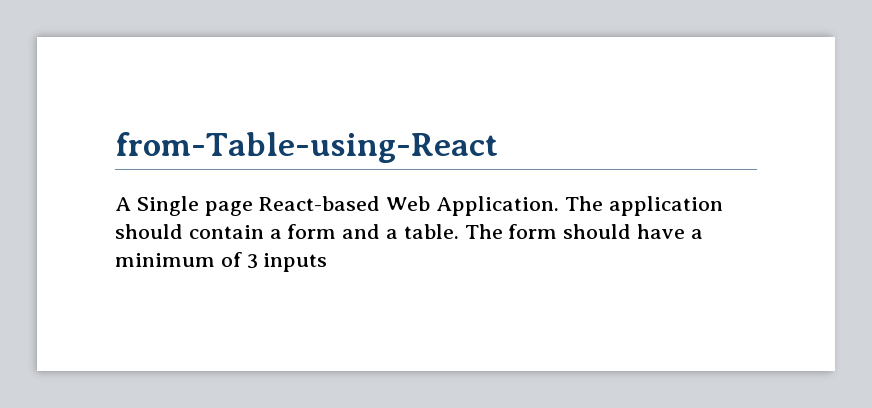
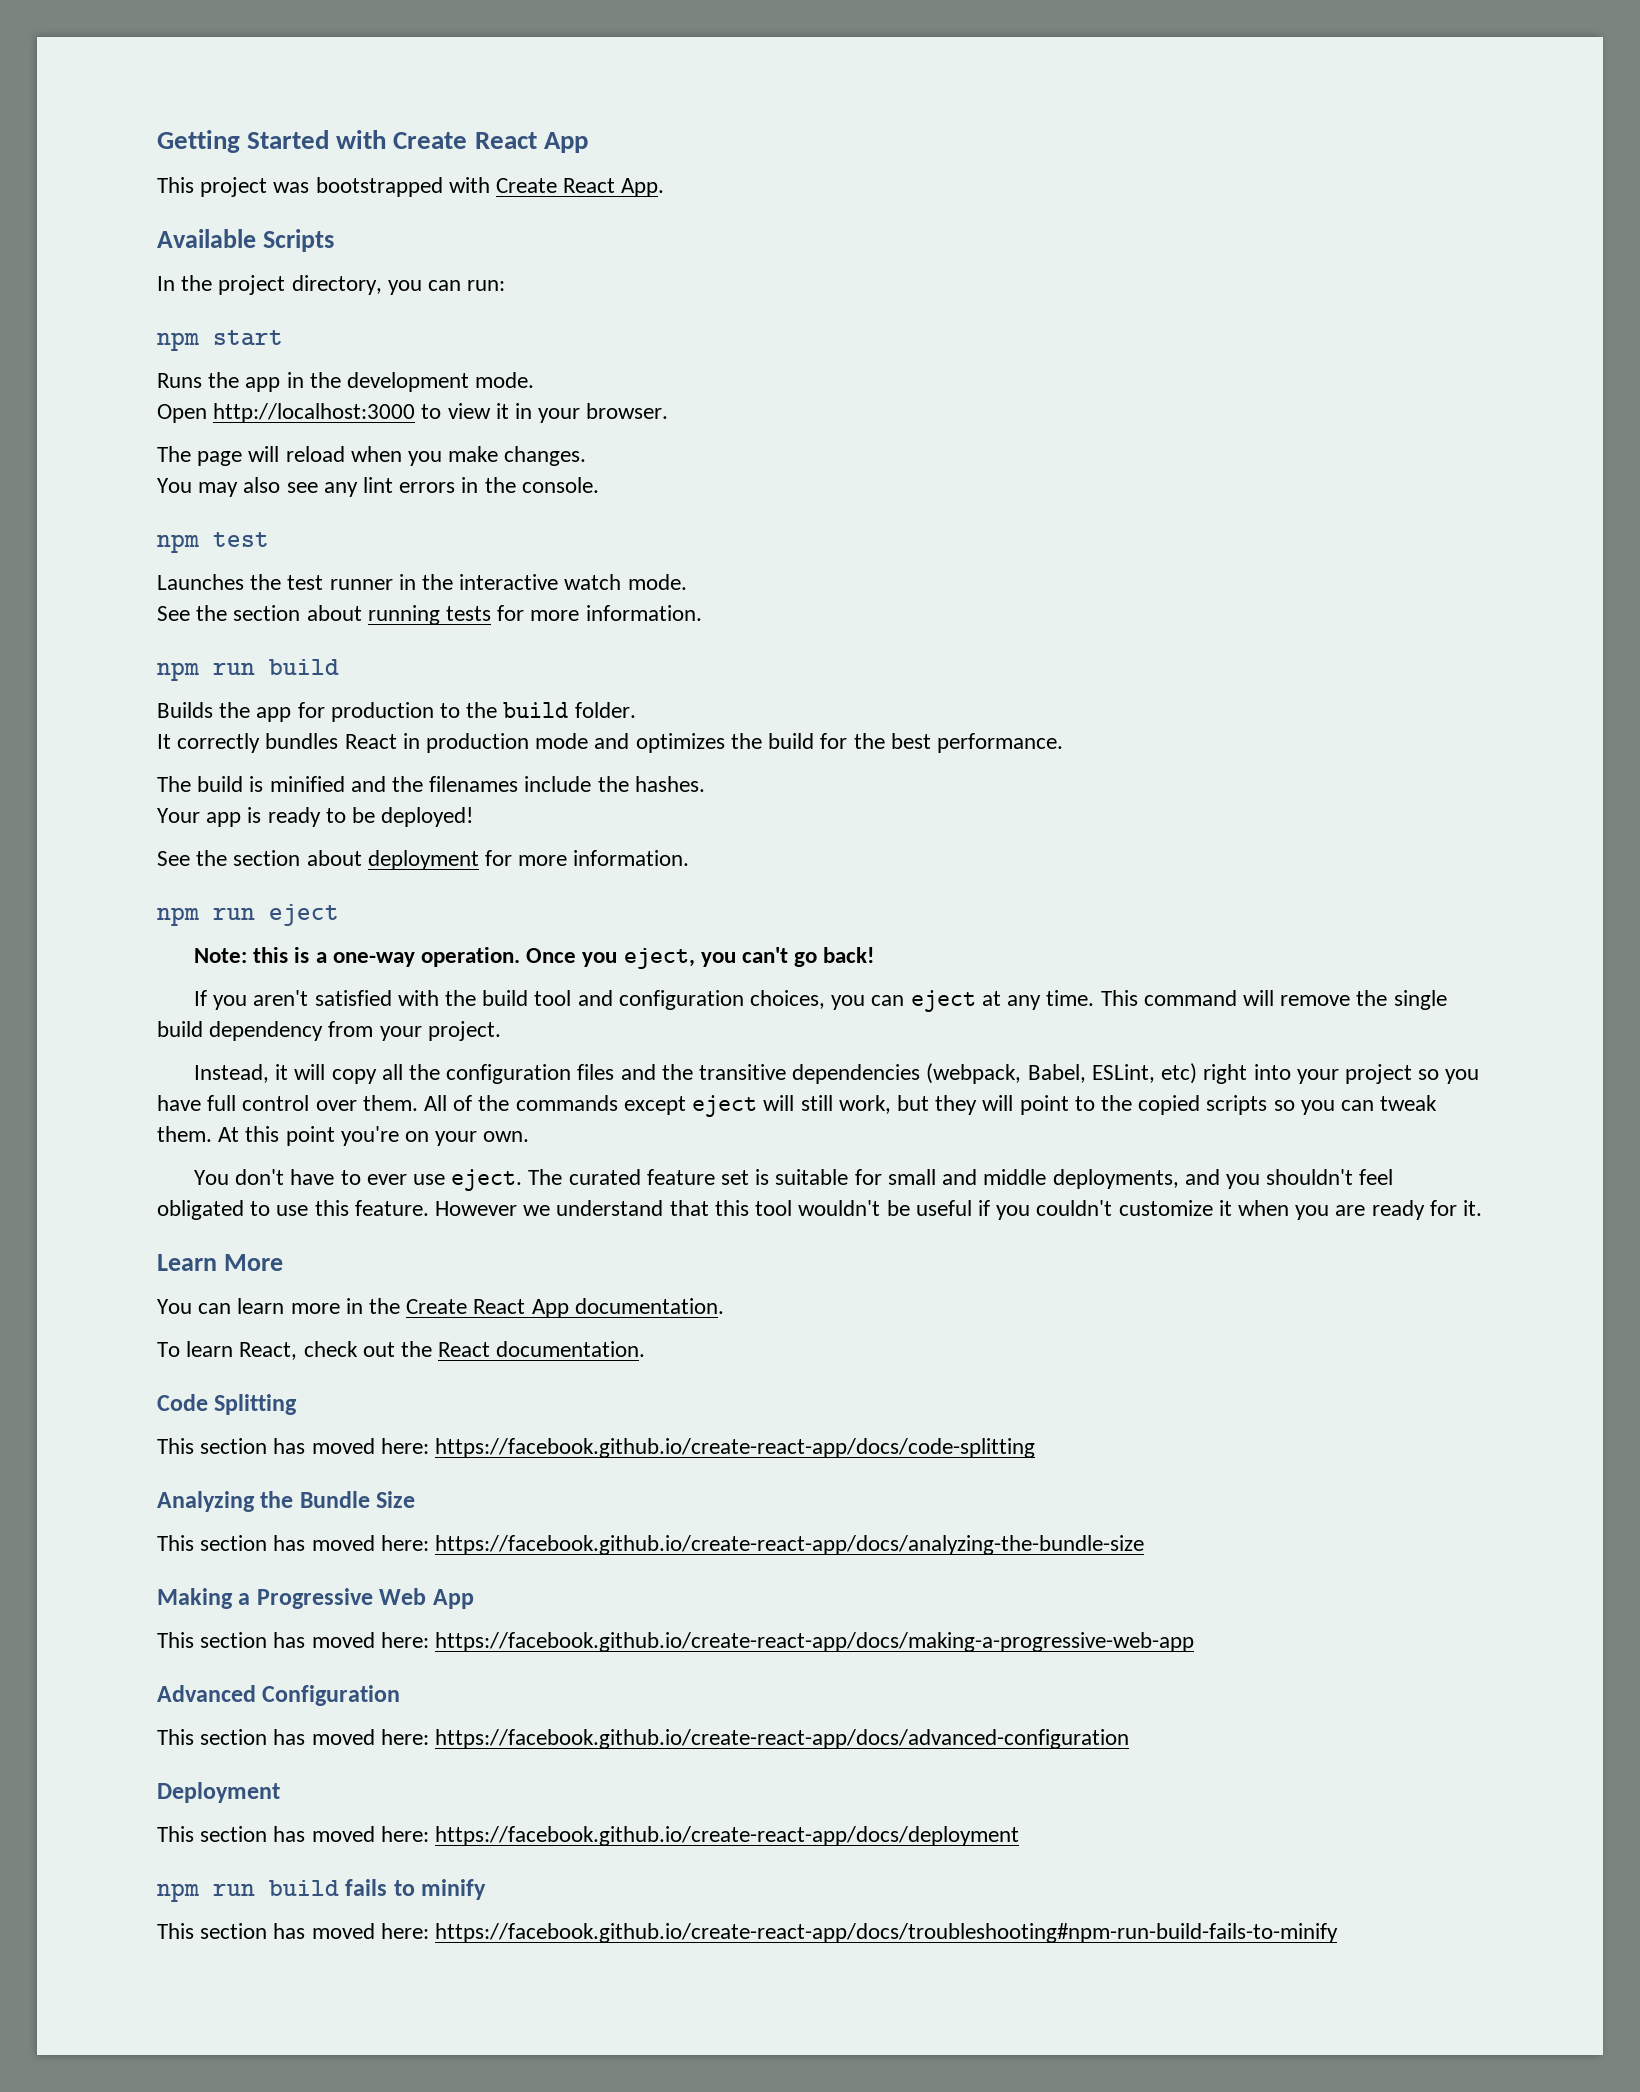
- from-Table-using-React
- A Single page React-based Web Application. The application should contain a form and a table. The form should have a minimum of 3 inputs
+ Getting Started with Create React App
+ This project was bootstrapped with Create React App.
+ Available Scripts
+ In the project directory, you can run:
+ npm start
+ Runs the app in the development mode.
+ Open http://localhost:3000 to view it in your browser.
+ The page will reload when you make changes.
+ You may also see any lint errors in the console.
+ npm test
+ Launches the test runner in the interactive watch mode.
+ See the section about running tests for more information.
+ npm run build
+ Builds the app for production to the build folder.
+ It correctly bundles React in production mode and optimizes the build for the best performance.
+ The build is minified and the filenames include the hashes.
+ Your app is ready to be deployed!
+ See the section about deployment for more information.
+ npm run eject
+ Note: this is a one-way operation. Once you eject, you can't go back!
+ If you aren't satisfied with the build tool and configuration choices, you can eject at any time. This command will remove the single build dependency from your project.
+ Instead, it will copy all the configuration files and the transitive dependencies (webpack, Babel, ESLint, etc) right into your project so you have full control over them. All of the commands except eject will still work, but they will point to the copied scripts so you can tweak them. At this point you're on your own.
+ You don't have to ever use eject. The curated feature set is suitable for small and middle deployments, and you shouldn't feel obligated to use this feature. However we understand that this tool wouldn't be useful if you couldn't customize it when you are ready for it.
+ Learn More
+ You can learn more in the Create React App documentation.
+ To learn React, check out the React documentation.
+ Code Splitting
+ This section has moved here: https://facebook.github.io/create-react-app/docs/code-splitting
+ Analyzing the Bundle Size
+ This section has moved here: https://facebook.github.io/create-react-app/docs/analyzing-the-bundle-size
+ Making a Progressive Web App
+ This section has moved here: https://facebook.github.io/create-react-app/docs/making-a-progressive-web-app
+ Advanced Configuration
+ This section has moved here: https://facebook.github.io/create-react-app/docs/advanced-configuration
+ Deployment
+ This section has moved here: https://facebook.github.io/create-react-app/docs/deployment
+ npm run build fails to minify
+ This section has moved here: https://facebook.github.io/create-react-app/docs/troubleshooting#npm-run-build-fails-to-minify

